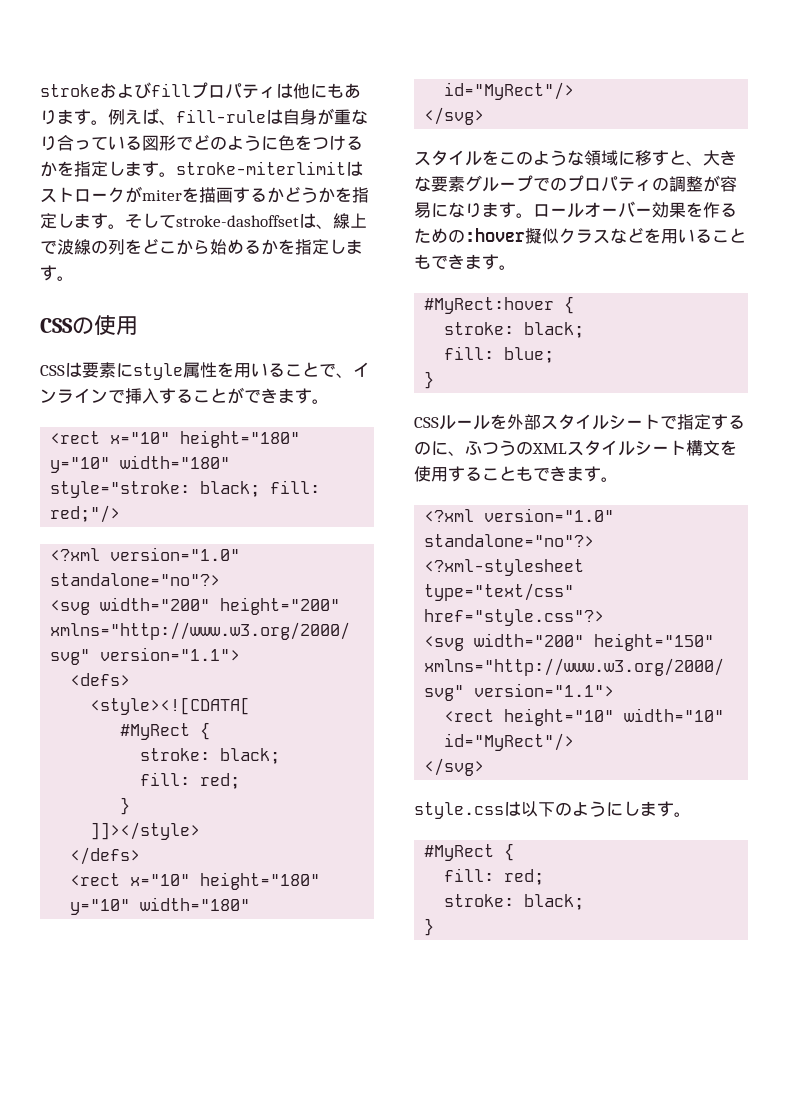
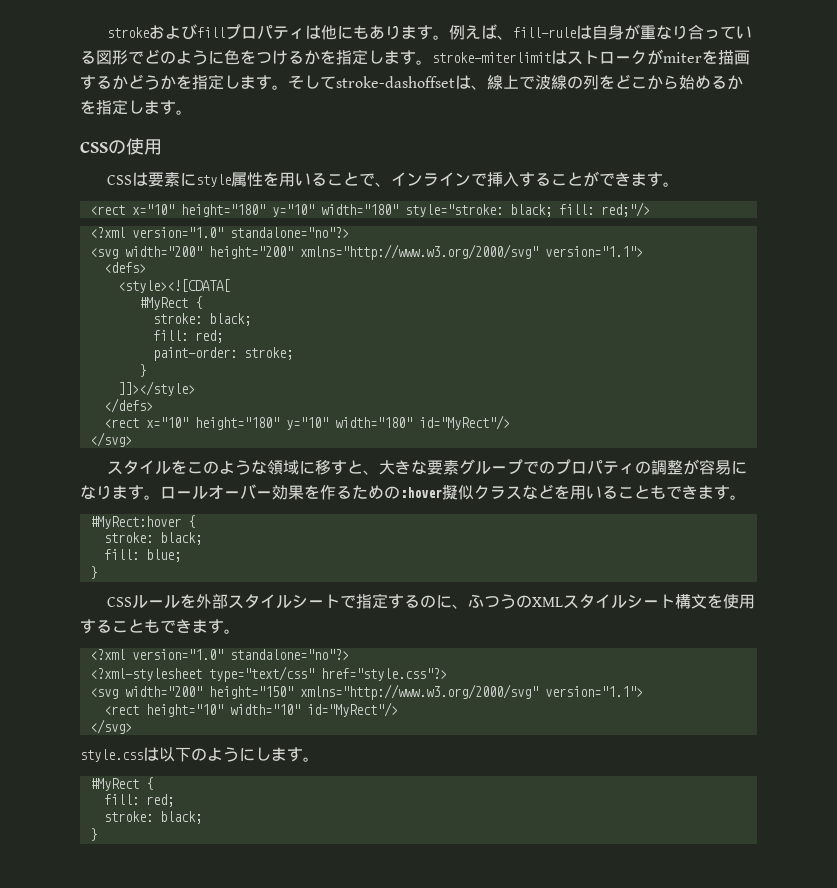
+ paint-order: stroke;

